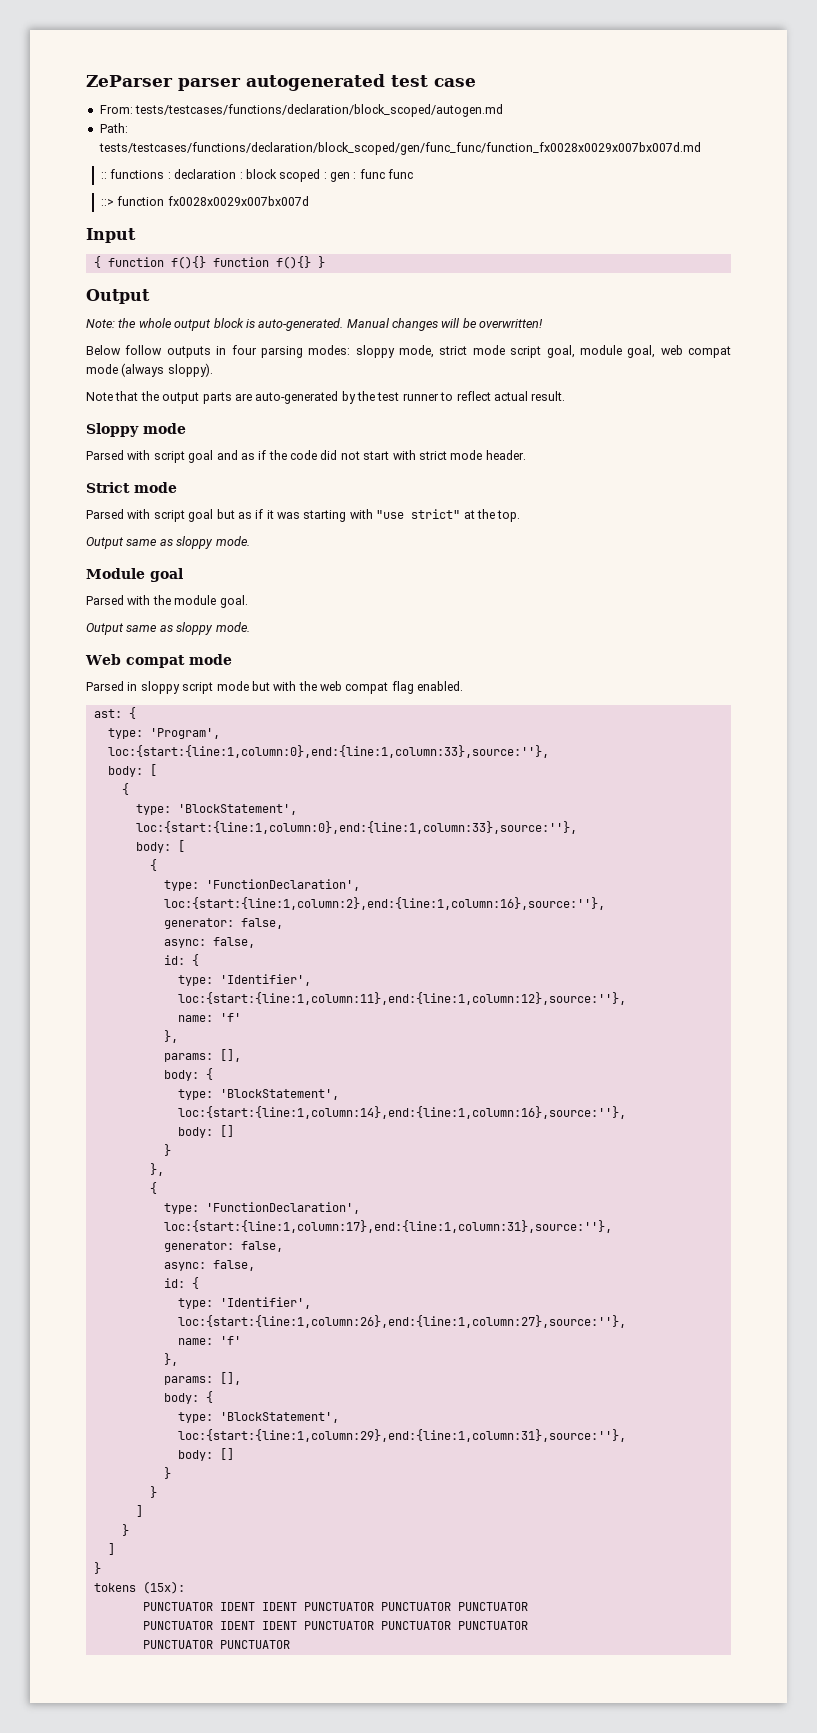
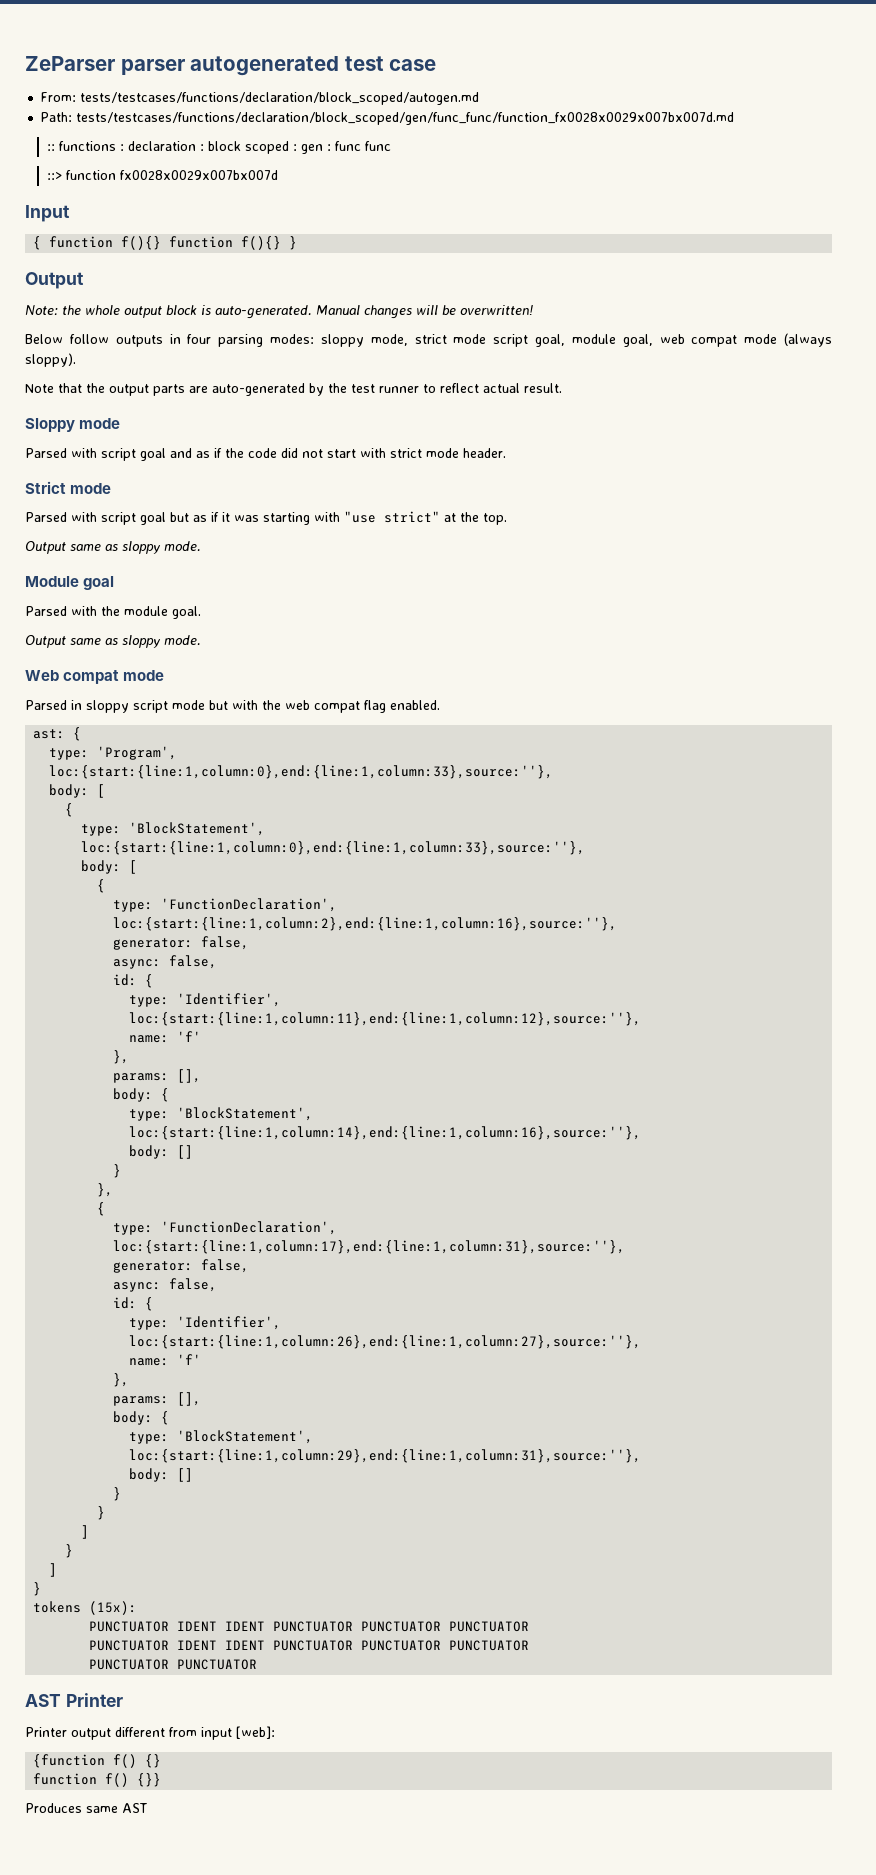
+ AST Printer
+ Printer output different from input [web]:
+ {function f() {}
+ function f() {}}
+ Produces same AST

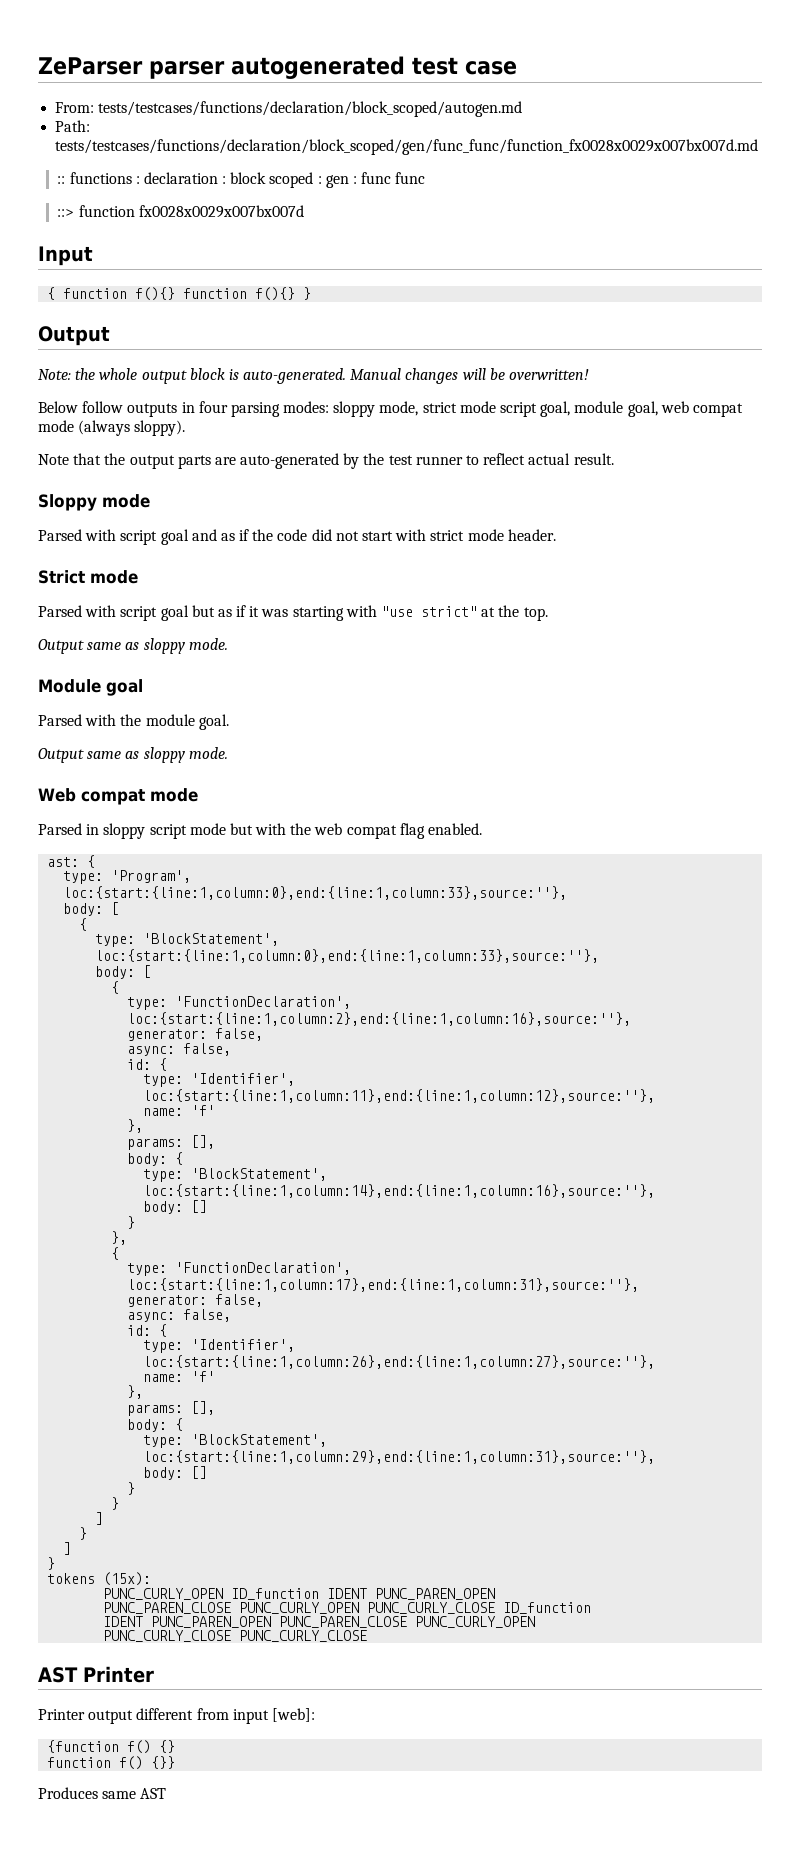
  tokens (15x):
- PUNCTUATOR IDENT IDENT PUNCTUATOR PUNCTUATOR PUNCTUATOR
- PUNCTUATOR IDENT IDENT PUNCTUATOR PUNCTUATOR PUNCTUATOR
- PUNCTUATOR PUNCTUATOR
+ PUNC_CURLY_OPEN ID_function IDENT PUNC_PAREN_OPEN
+ PUNC_PAREN_CLOSE PUNC_CURLY_OPEN PUNC_CURLY_CLOSE ID_function
+ IDENT PUNC_PAREN_OPEN PUNC_PAREN_CLOSE PUNC_CURLY_OPEN
+ PUNC_CURLY_CLOSE PUNC_CURLY_CLOSE

